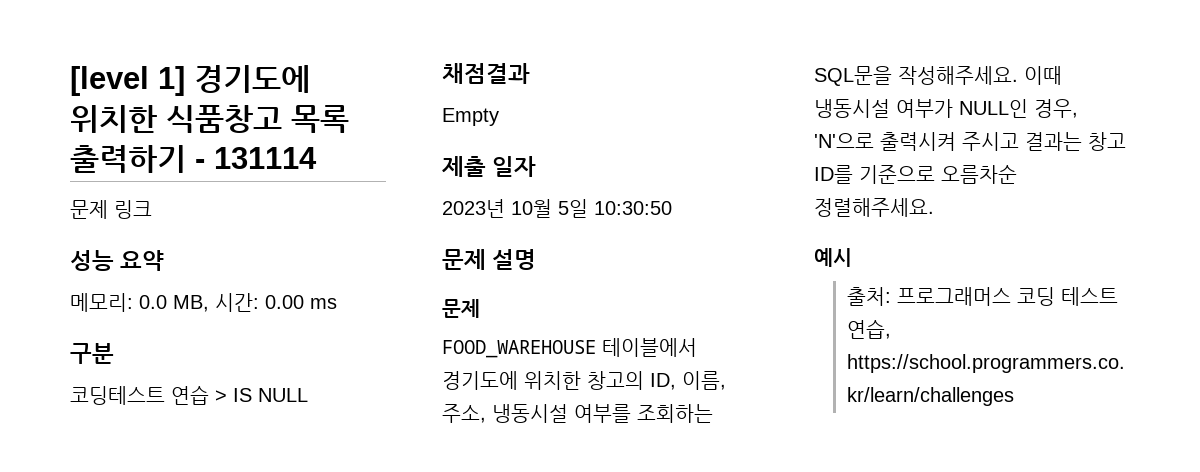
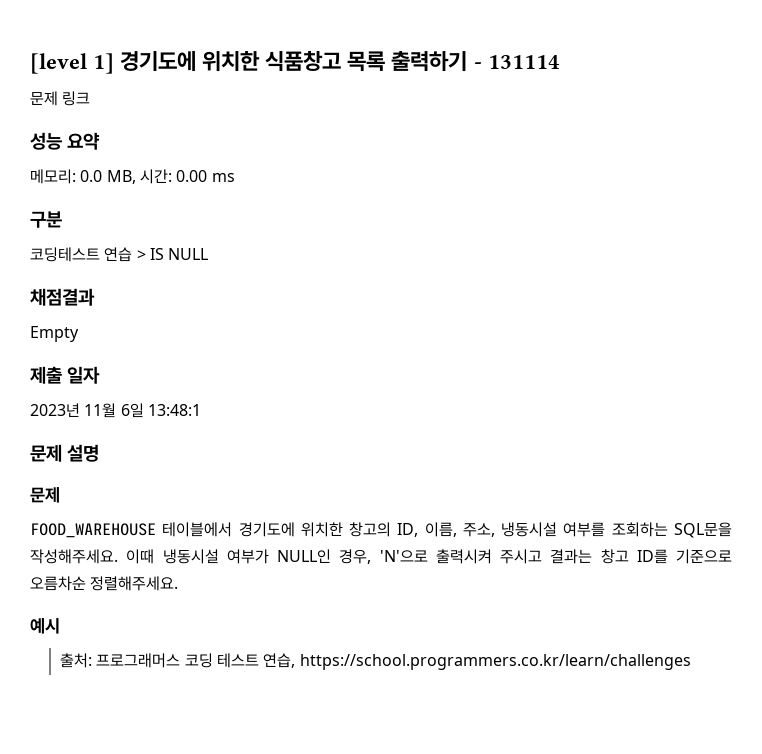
- 2023년 10월 5일 10:30:50
+ 2023년 11월 6일 13:48:1

